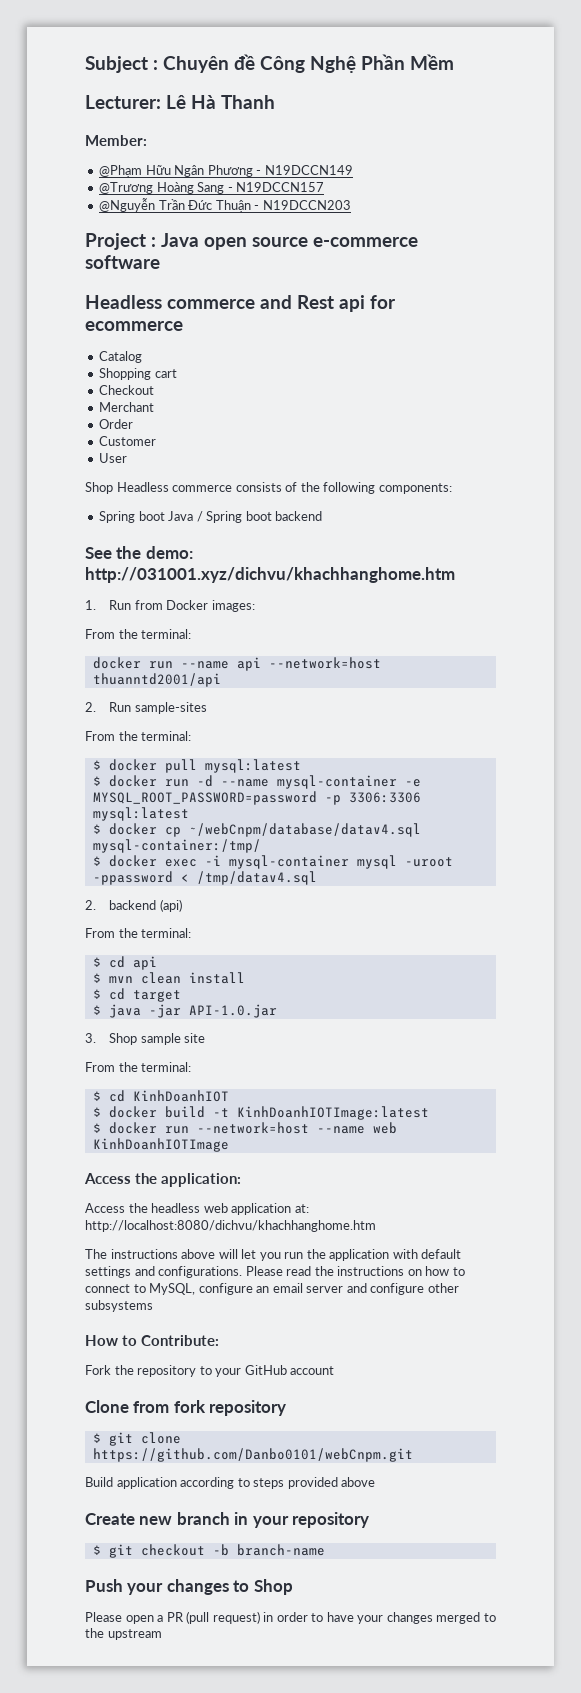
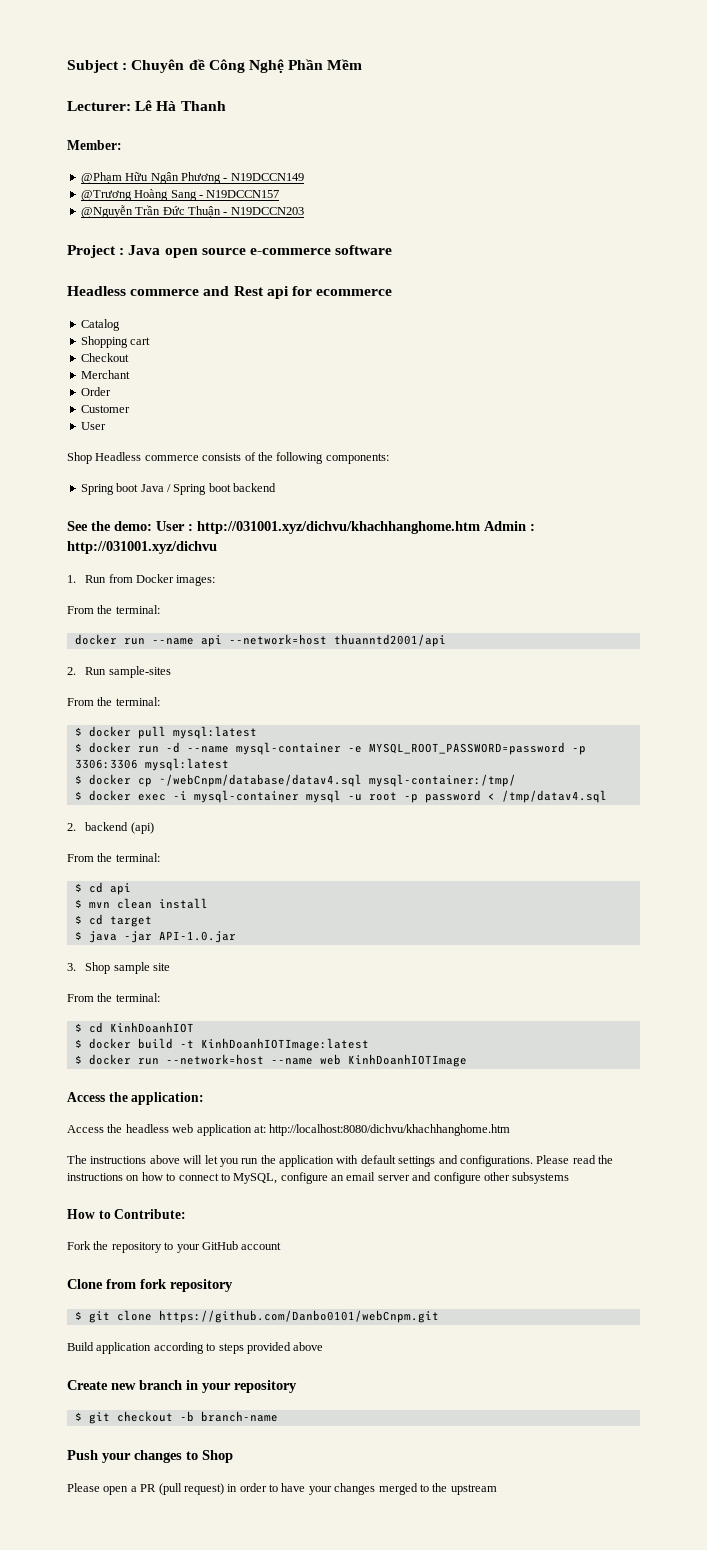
- See the demo: http://031001.xyz/dichvu/khachhanghome.htm
+ See the demo: User : http://031001.xyz/dichvu/khachhanghome.htm Admin : http://031001.xyz/dichvu
- $ docker exec -i mysql-container mysql -uroot -ppassword < /tmp/datav4.sql
+ $ docker exec -i mysql-container mysql -u root -p password < /tmp/datav4.sql

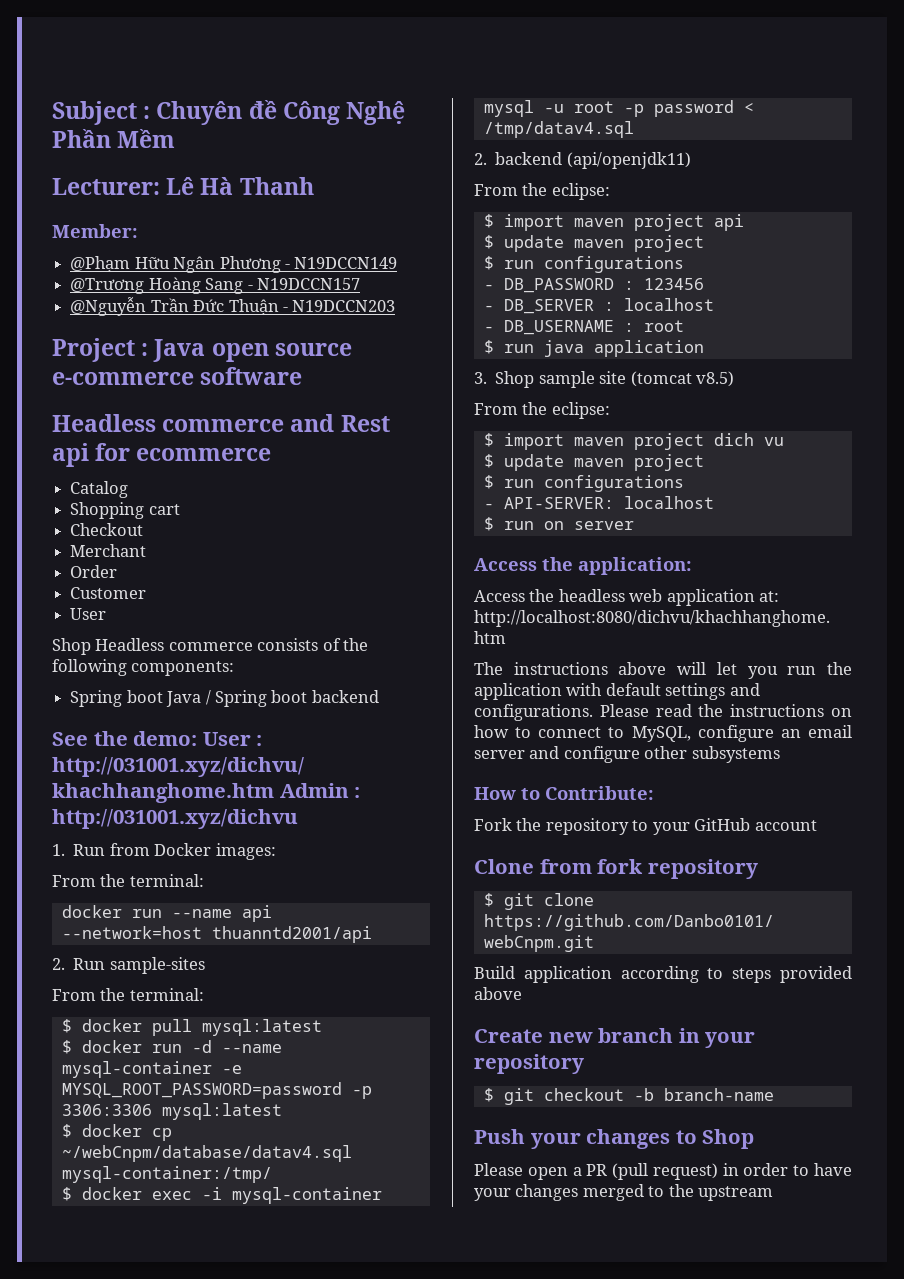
- 2. backend (api)
- From the terminal:
- $ cd api
- $ mvn clean install
- $ cd target
- $ java -jar API-1.0.jar
+ 2. backend (api/openjdk11)
+ From the eclipse:
+ $ import maven project api
+ $ update maven project
+ $ run configurations
+ - DB_PASSWORD : 123456
+ - DB_SERVER : localhost
+ - DB_USERNAME : root
+ $ run java application
- 3. Shop sample site
- From the terminal:
- $ cd KinhDoanhIOT
- $ docker build -t KinhDoanhIOTImage:latest
- $ docker run --network=host --name web KinhDoanhIOTImage
+ 3. Shop sample site (tomcat v8.5)
+ From the eclipse:
+ $ import maven project dich vu
+ $ update maven project
+ $ run configurations
+ - API-SERVER: localhost
+ $ run on server

